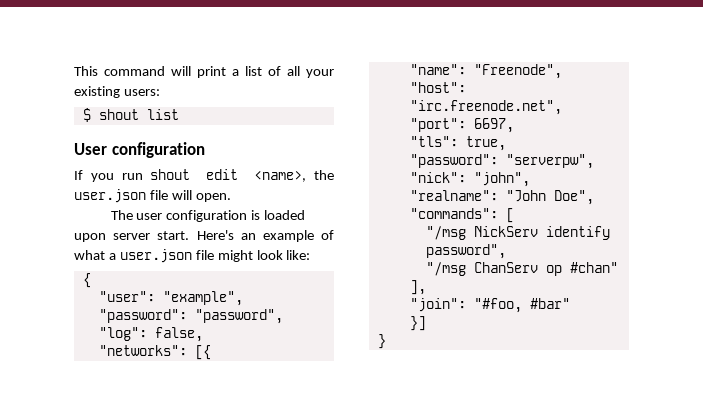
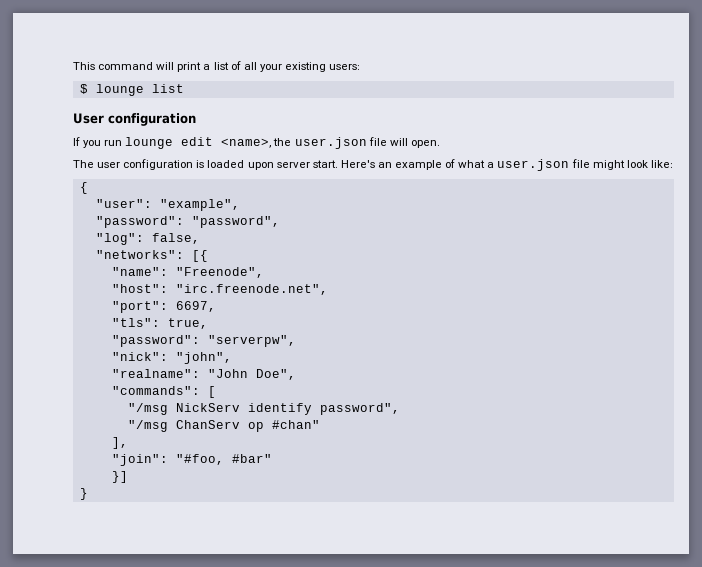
- $ shout list
+ $ lounge list
- If you run shout edit <name>, the user.json file will open.
+ If you run lounge edit <name>, the user.json file will open.

